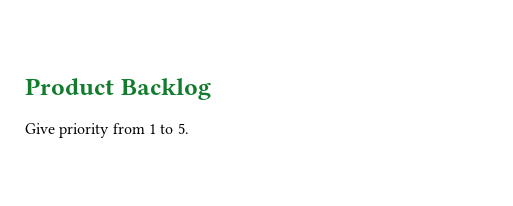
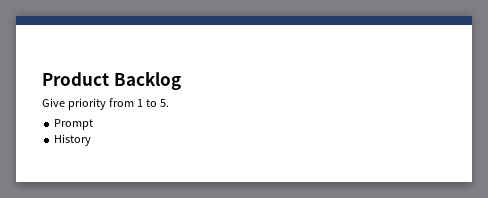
+ Prompt
+ History

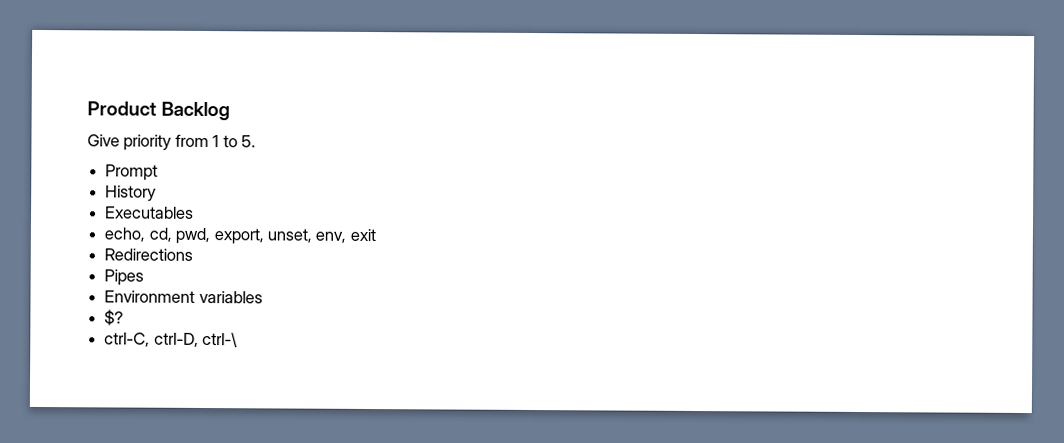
+ Executables
+ echo, cd, pwd, export, unset, env, exit
+ Redirections
+ Pipes
+ Environment variables
+ $?
+ ctrl-C, ctrl-D, ctrl-\

